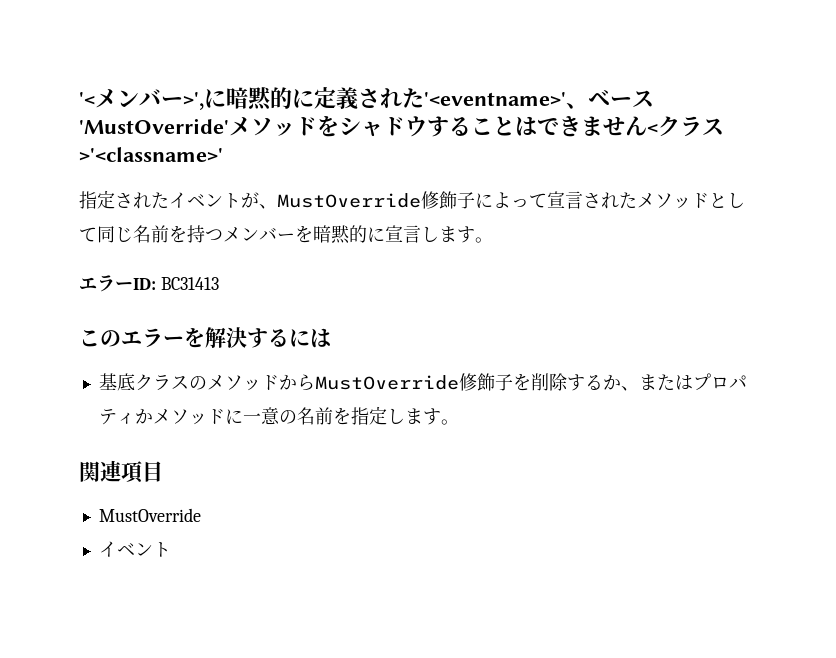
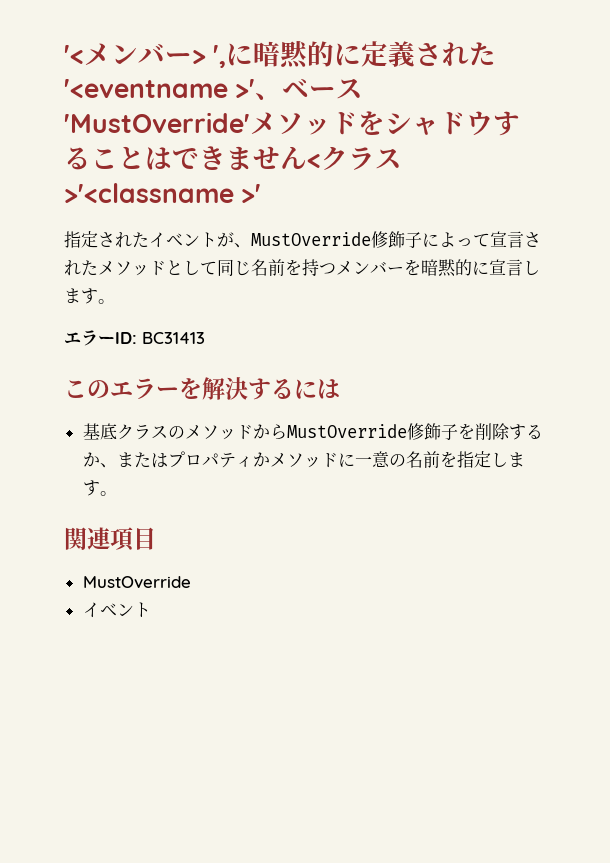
- '<メンバー>',に暗黙的に定義された'<eventname>'、ベース'MustOverride'メソッドをシャドウすることはできません<クラス>'<classname>'
+ '<メンバー> ',に暗黙的に定義された'<eventname >'、ベース'MustOverride'メソッドをシャドウすることはできません<クラス>'<classname >'

